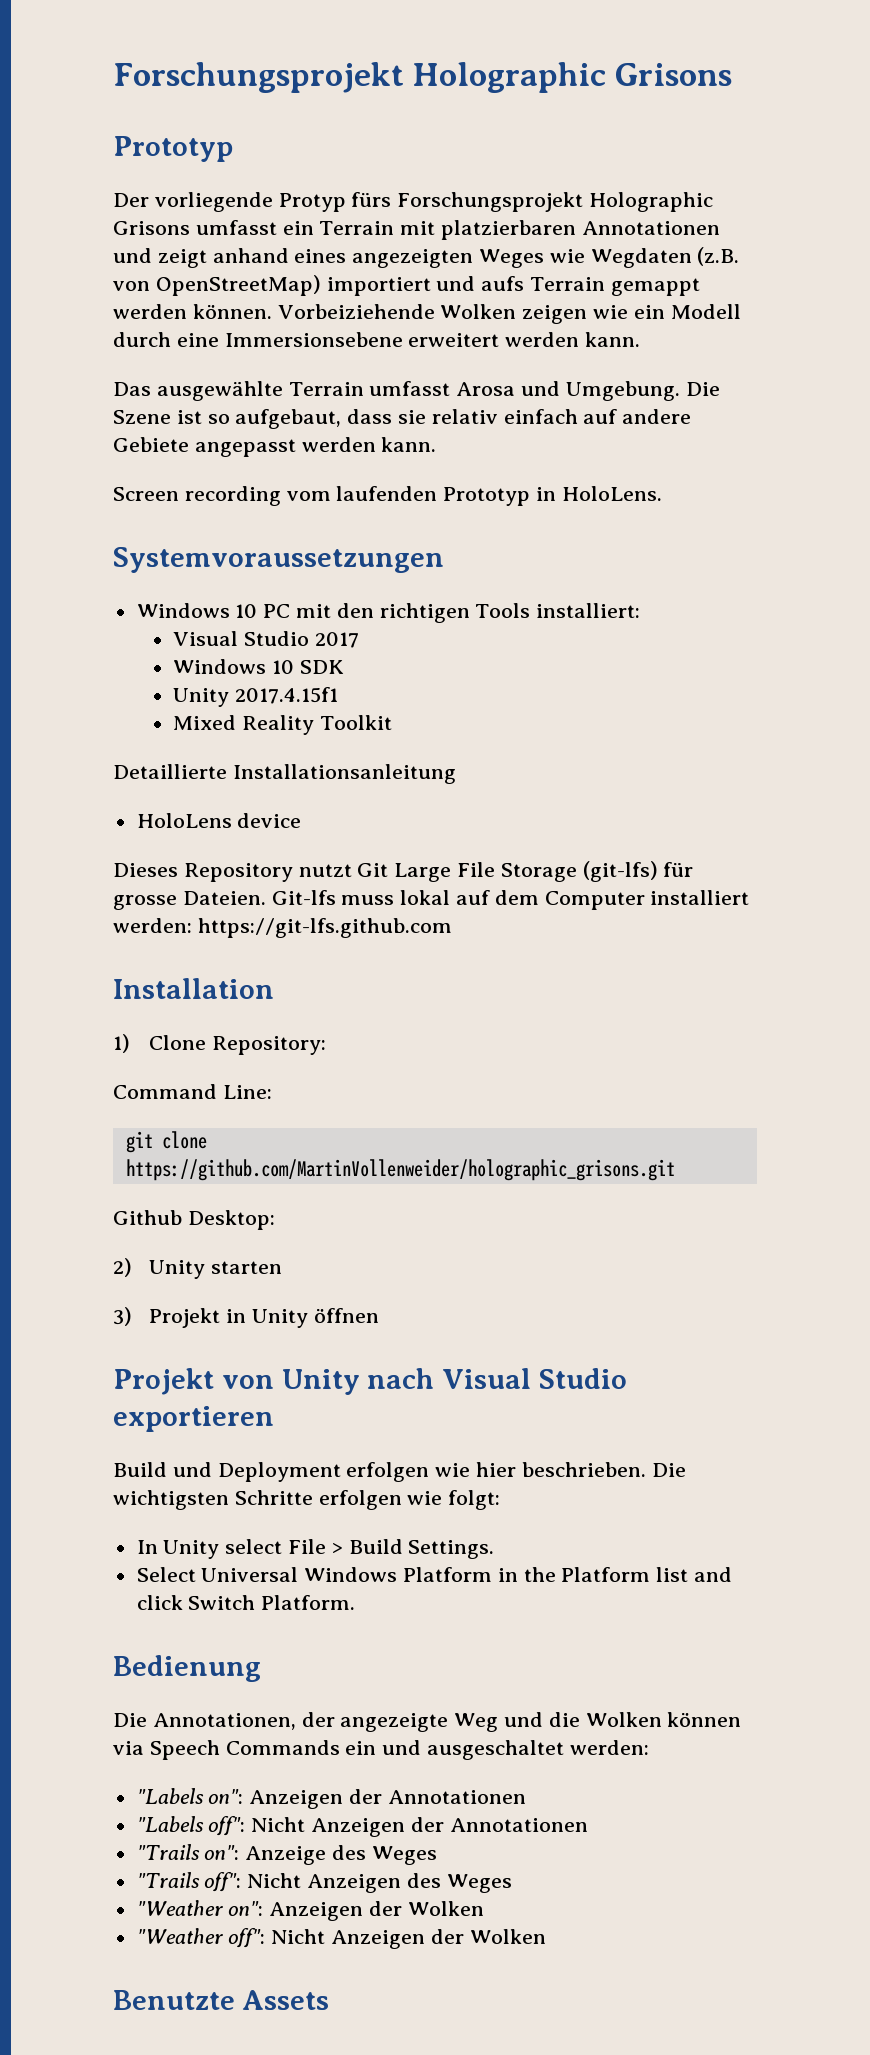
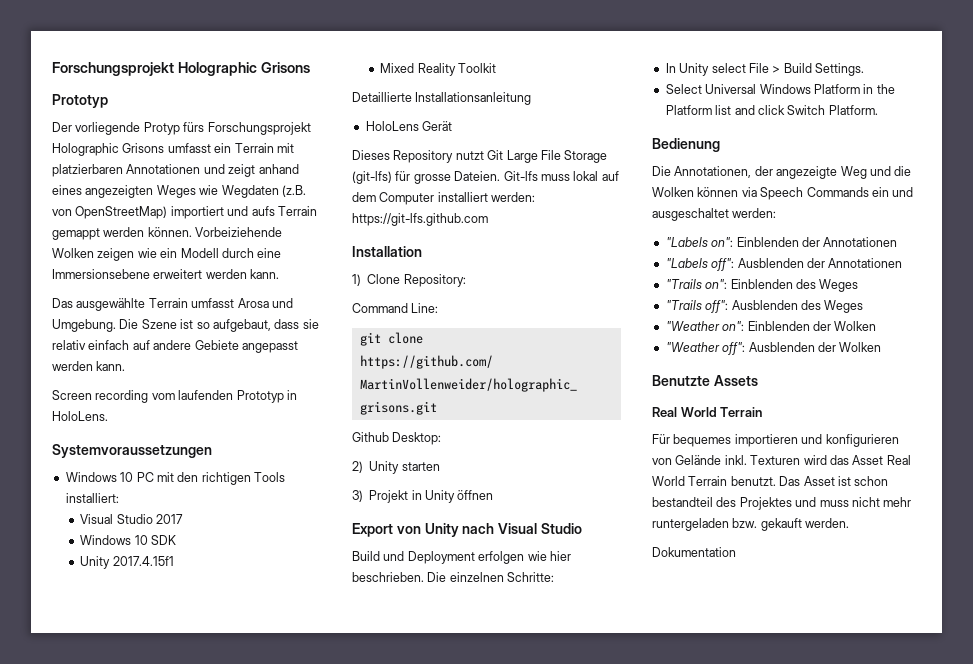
- HoloLens device
+ HoloLens Gerät
- Projekt von Unity nach Visual Studio exportieren
+ Export von Unity nach Visual Studio
- Die wichtigsten Schritte erfolgen wie folgt:
+ Die einzelnen Schritte:
- "Labels on": Anzeigen der Annotationen
+ "Labels on": Einblenden der Annotationen
- "Labels off": Nicht Anzeigen der Annotationen
+ "Labels off": Ausblenden der Annotationen
- "Trails on": Anzeige des Weges
+ "Trails on": Einblenden des Weges
- "Trails off": Nicht Anzeigen des Weges
+ "Trails off": Ausblenden des Weges
- "Weather on": Anzeigen der Wolken
+ "Weather on": Einblenden der Wolken
- "Weather off": Nicht Anzeigen der Wolken
+ "Weather off": Ausblenden der Wolken
  Benutzte Assets
+ Real World Terrain
+ Für bequemes importieren und konfigurieren von Gelände inkl. Texturen wird das Asset Real World Terrain benutzt. Das Asset ist schon bestandteil des Projektes und muss nicht mehr runtergeladen bzw. gekauft werden.
+ Dokumentation

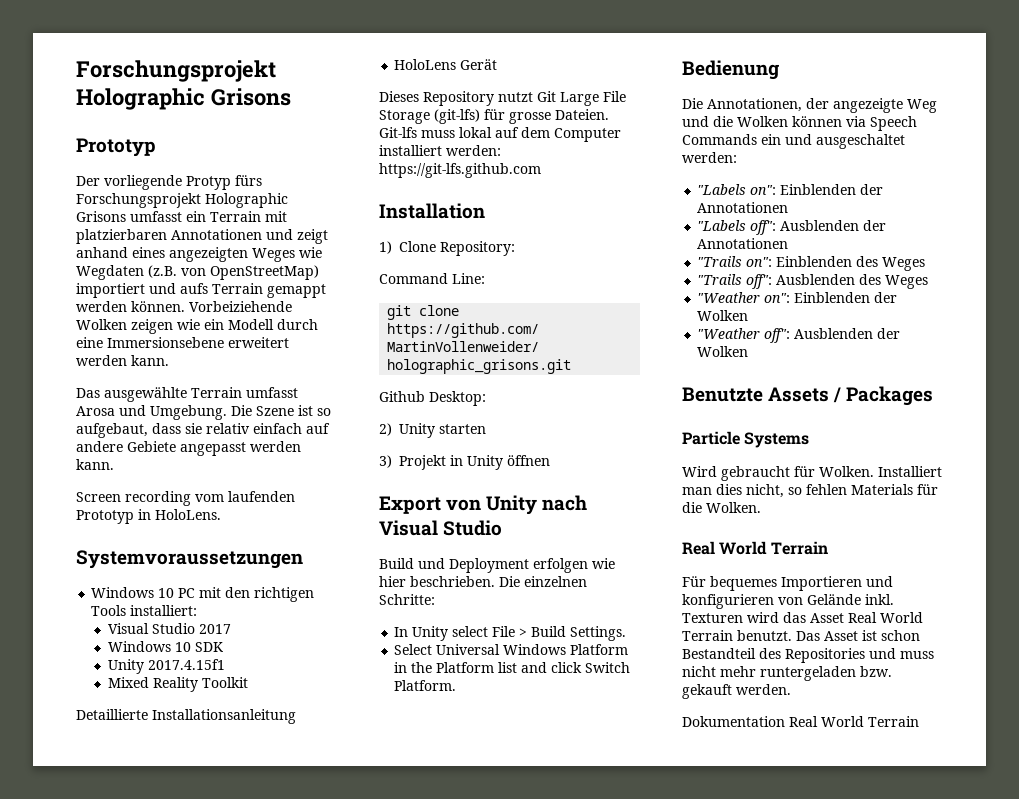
- Benutzte Assets
+ Benutzte Assets / Packages
+ Particle Systems
+ Wird gebraucht für Wolken. Installiert man dies nicht, so fehlen Materials für die Wolken.
- Für bequemes importieren und konfigurieren von Gelände inkl.
+ Für bequemes Importieren und konfigurieren von Gelände inkl.
- Das Asset ist schon bestandteil des Projektes und muss nicht mehr runtergeladen bzw. gekauft werden.
+ Das Asset ist schon Bestandteil des Repositories und muss nicht mehr runtergeladen bzw. gekauft werden.
- Dokumentation
+ Dokumentation Real World Terrain

